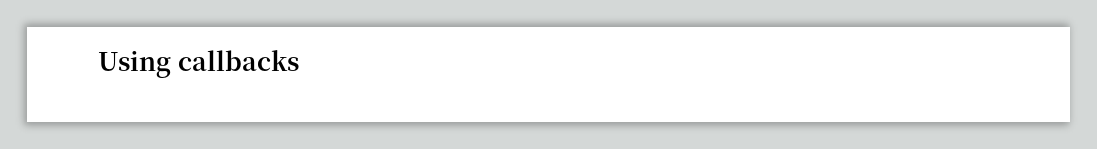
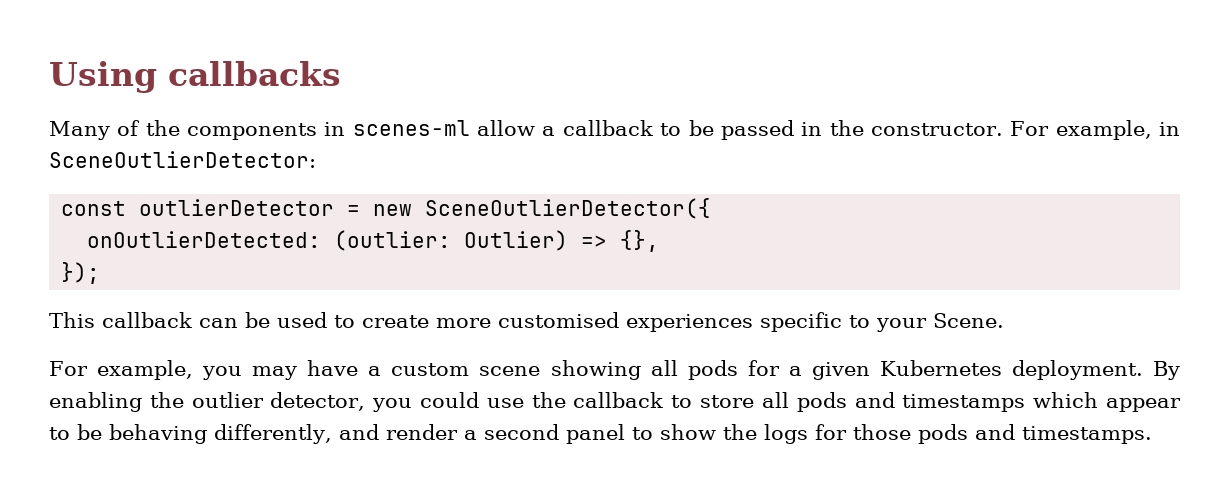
+ Many of the components in scenes-ml allow a callback to be passed in the constructor. For example, in SceneOutlierDetector:
+ const outlierDetector = new SceneOutlierDetector({
+ onOutlierDetected: (outlier: Outlier) => {},
+ });
+ This callback can be used to create more customised experiences specific to your Scene.
+ For example, you may have a custom scene showing all pods for a given Kubernetes deployment. By enabling the outlier detector, you could use the callback to store all pods and timestamps which appear to be behaving differently, and render a second panel to show the logs for those pods and timestamps.

